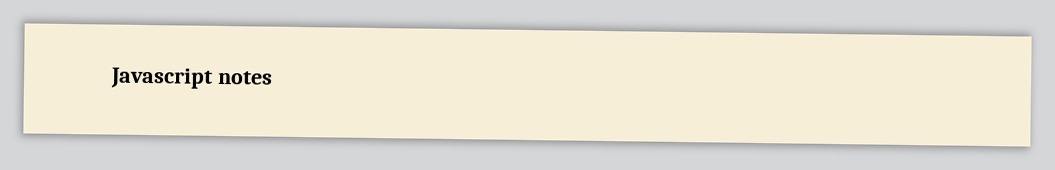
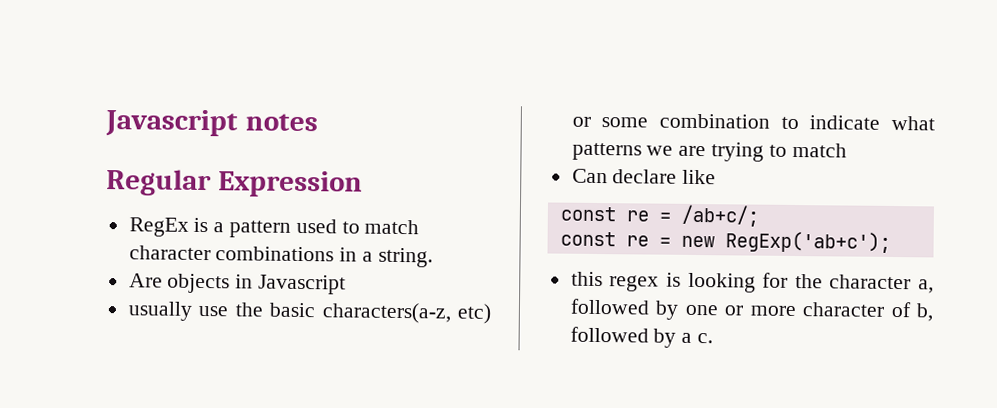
+ Regular Expression
+ RegEx is a pattern used to match character combinations in a string.
+ Are objects in Javascript
+ usually use the basic characters(a-z, etc) or some combination to indicate what patterns we are trying to match
+ Can declare like
+ const re = /ab+c/;
+ const re = new RegExp('ab+c');
+ this regex is looking for the character a, followed by one or more character of b, followed by a c.

